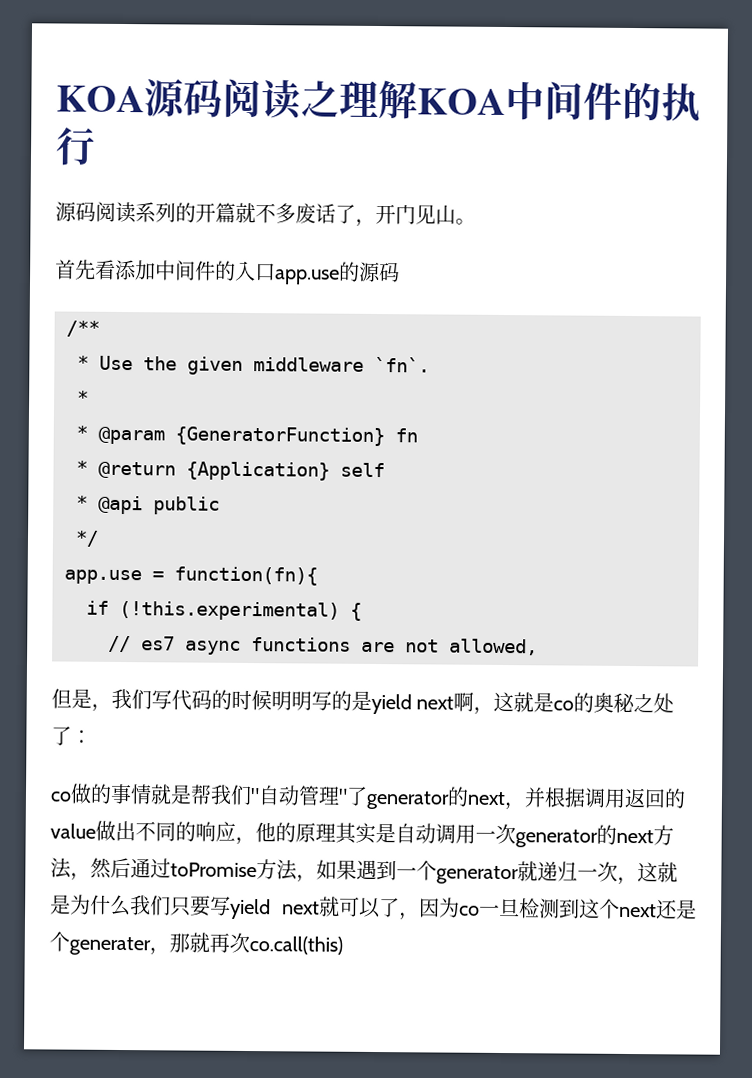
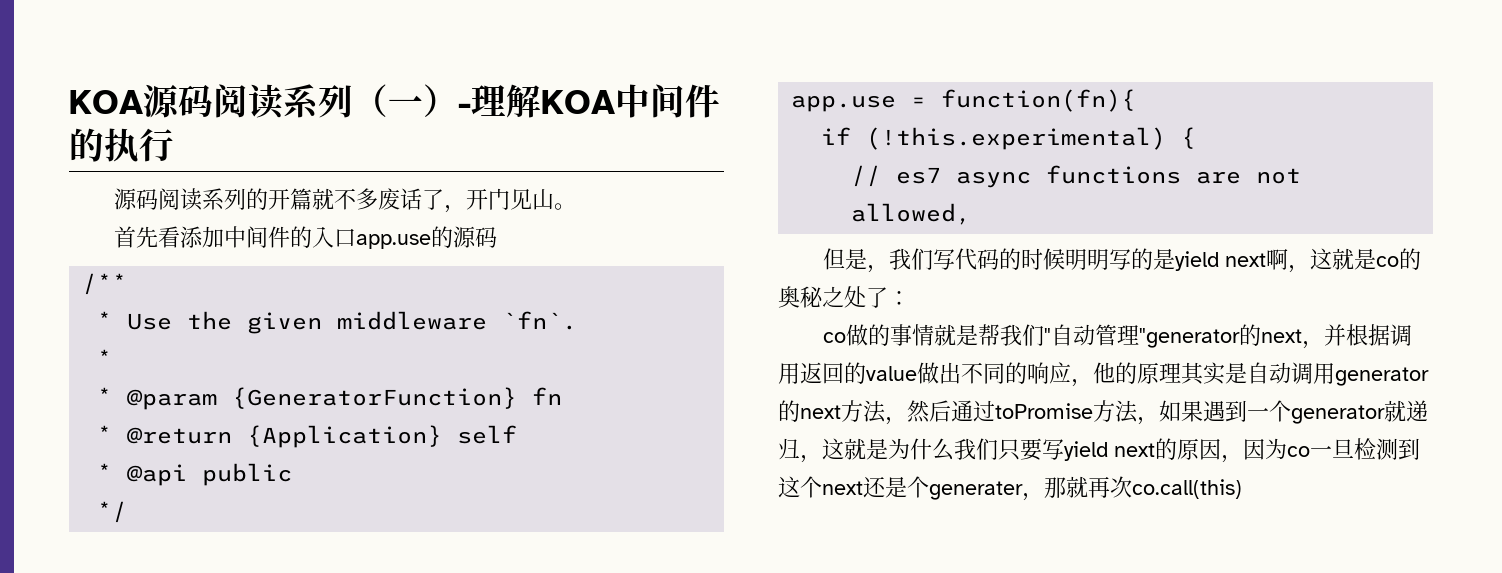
- KOA源码阅读之理解KOA中间件的执行
+ KOA源码阅读系列（一）-理解KOA中间件的执行
- co做的事情就是帮我们"自动管理"了generator的next，并根据调用返回的value做出不同的响应，他的原理其实是自动调用一次generator的next方法，然后通过toPromise方法，如果遇到一个generator就递归一次，这就是为什么我们只要写yield next就可以了，因为co一旦检测到这个next还是个generater，那就再次co.call(this)
+ co做的事情就是帮我们"自动管理"generator的next，并根据调用返回的value做出不同的响应，他的原理其实是自动调用generator的next方法，然后通过toPromise方法，如果遇到一个generator就递归，这就是为什么我们只要写yield next的原因，因为co一旦检测到这个next还是个generater，那就再次co.call(this)

